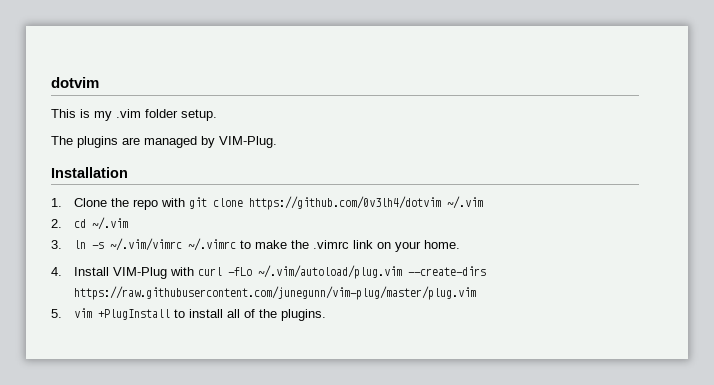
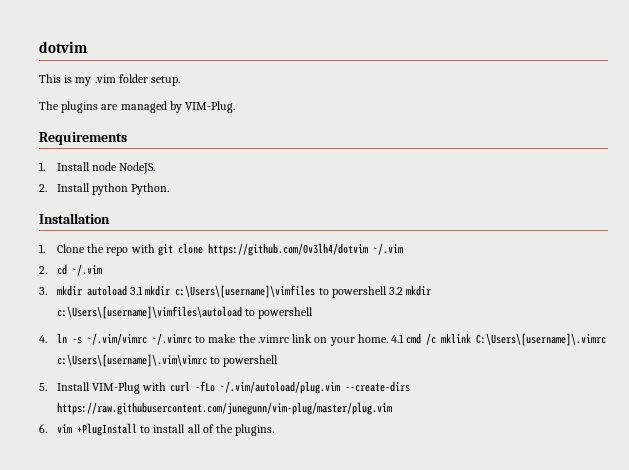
+ Requirements
+ 1. Install node NodeJS.
+ 2. Install python Python.
- 3. ln -s ~/.vim/vimrc ~/.vimrc to make the .vimrc link on your home.
- 4. Install VIM-Plug with curl -fLo ~/.vim/autoload/plug.vim --create-dirs https://raw.githubusercontent.com/junegunn/vim-plug/master/plug.vim
+ 3. mkdir autoload 3.1 mkdir c:\Users\[username]\vimfiles to powershell 3.2 mkdir c:\Users\[username]\vimfiles\autoload to powershell
+ 4. ln -s ~/.vim/vimrc ~/.vimrc to make the .vimrc link on your home. 4.1 cmd /c mklink C:\Users\[username]\.vimrc c:\Users\[username]\.vim\vimrc to powershell
+ 5. Install VIM-Plug with curl -fLo ~/.vim/autoload/plug.vim --create-dirs https://raw.githubusercontent.com/junegunn/vim-plug/master/plug.vim
- 5. vim +PlugInstall to install all of the plugins.
+ 6. vim +PlugInstall to install all of the plugins.

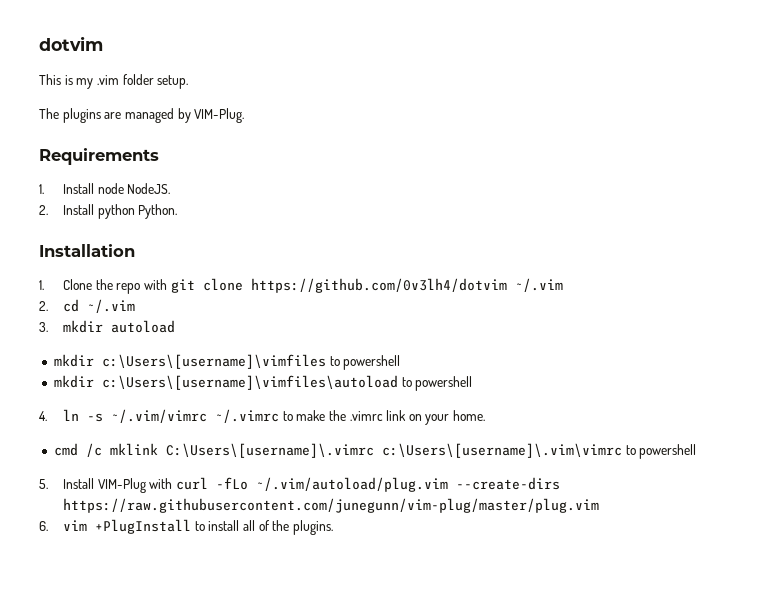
- 3. mkdir autoload 3.1 mkdir c:\Users\[username]\vimfiles to powershell 3.2 mkdir c:\Users\[username]\vimfiles\autoload to powershell
+ 3. mkdir autoload
+ mkdir c:\Users\[username]\vimfiles to powershell
+ mkdir c:\Users\[username]\vimfiles\autoload to powershell
- 4. ln -s ~/.vim/vimrc ~/.vimrc to make the .vimrc link on your home. 4.1 cmd /c mklink C:\Users\[username]\.vimrc c:\Users\[username]\.vim\vimrc to powershell
+ 4. ln -s ~/.vim/vimrc ~/.vimrc to make the .vimrc link on your home.
+ cmd /c mklink C:\Users\[username]\.vimrc c:\Users\[username]\.vim\vimrc to powershell

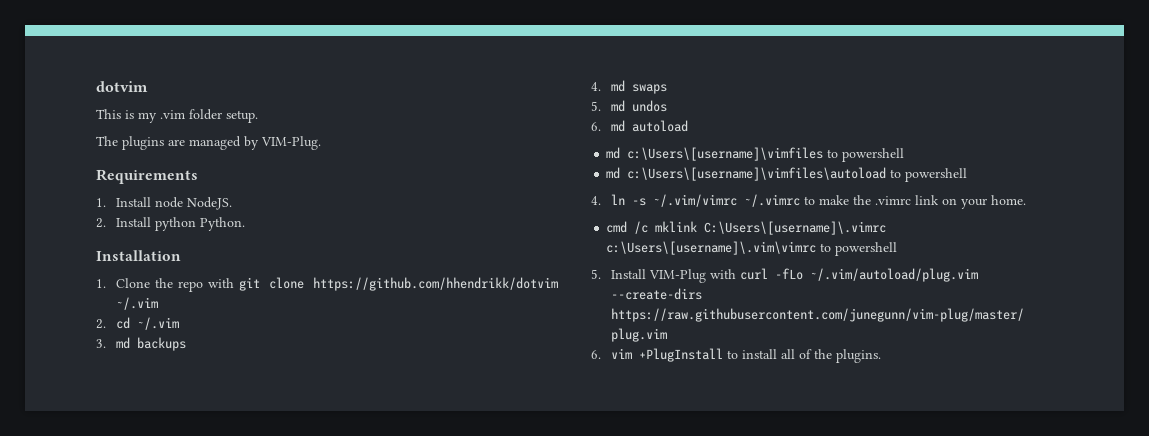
- 1. Clone the repo with git clone https://github.com/0v3lh4/dotvim ~/.vim
+ 1. Clone the repo with git clone https://github.com/hhendrikk/dotvim ~/.vim
- 3. mkdir autoload
+ 3. md backups
+ 4. md swaps
+ 5. md undos
+ 6. md autoload
- mkdir c:\Users\[username]\vimfiles to powershell
+ md c:\Users\[username]\vimfiles to powershell
- mkdir c:\Users\[username]\vimfiles\autoload to powershell
+ md c:\Users\[username]\vimfiles\autoload to powershell

